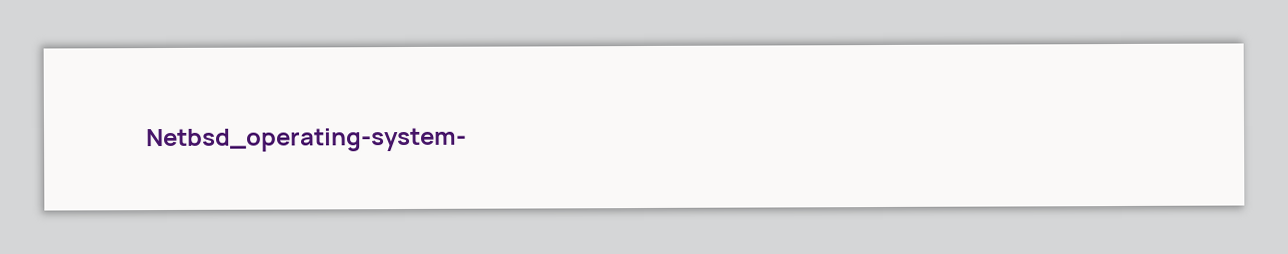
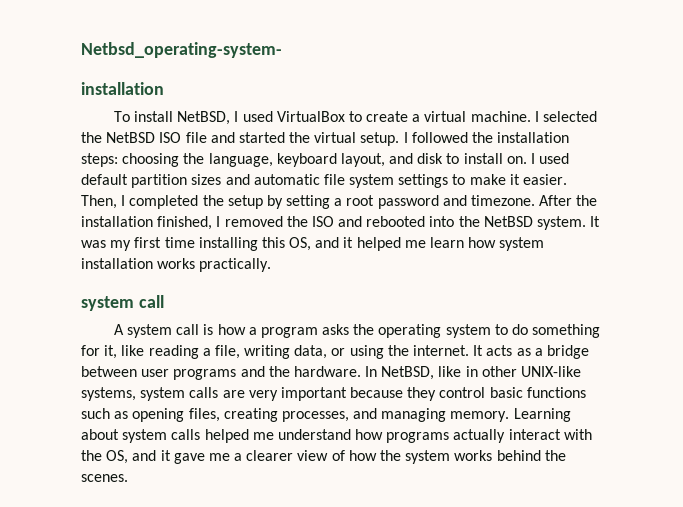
  Netbsd_operating-system-
+ installation
+ To install NetBSD, I used VirtualBox to create a virtual machine. I selected the NetBSD ISO file and started the virtual setup. I followed the installation steps: choosing the language, keyboard layout, and disk to install on. I used default partition sizes and automatic file system settings to make it easier. Then, I completed the setup by setting a root password and timezone. After the installation finished, I removed the ISO and rebooted into the NetBSD system. It was my first time installing this OS, and it helped me learn how system installation works practically.
+ system call
+ A system call is how a program asks the operating system to do something for it, like reading a file, writing data, or using the internet. It acts as a bridge between user programs and the hardware. In NetBSD, like in other UNIX-like systems, system calls are very important because they control basic functions such as opening files, creating processes, and managing memory. Learning about system calls helped me understand how programs actually interact with the OS, and it gave me a clearer view of how the system works behind the scenes.

